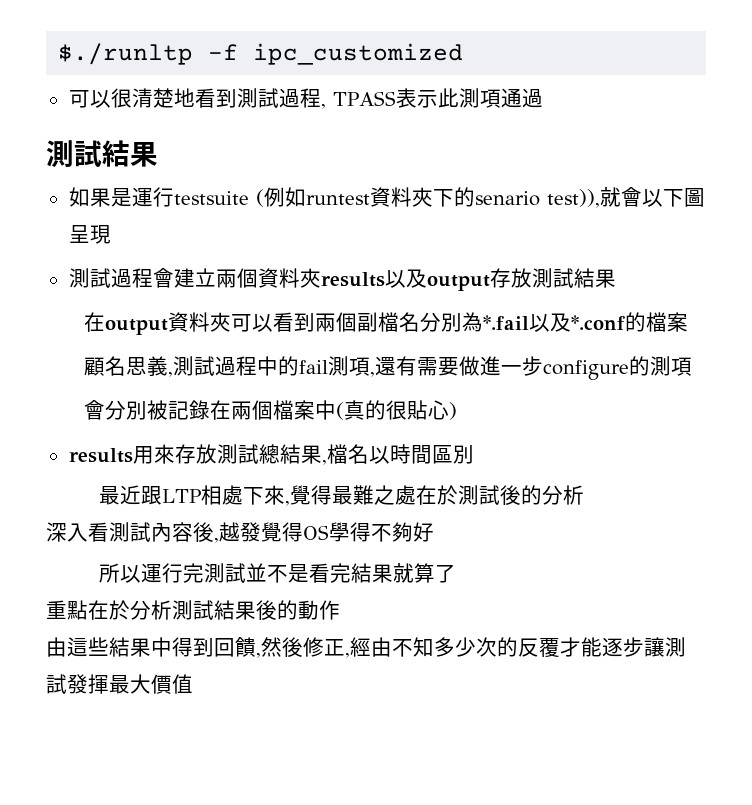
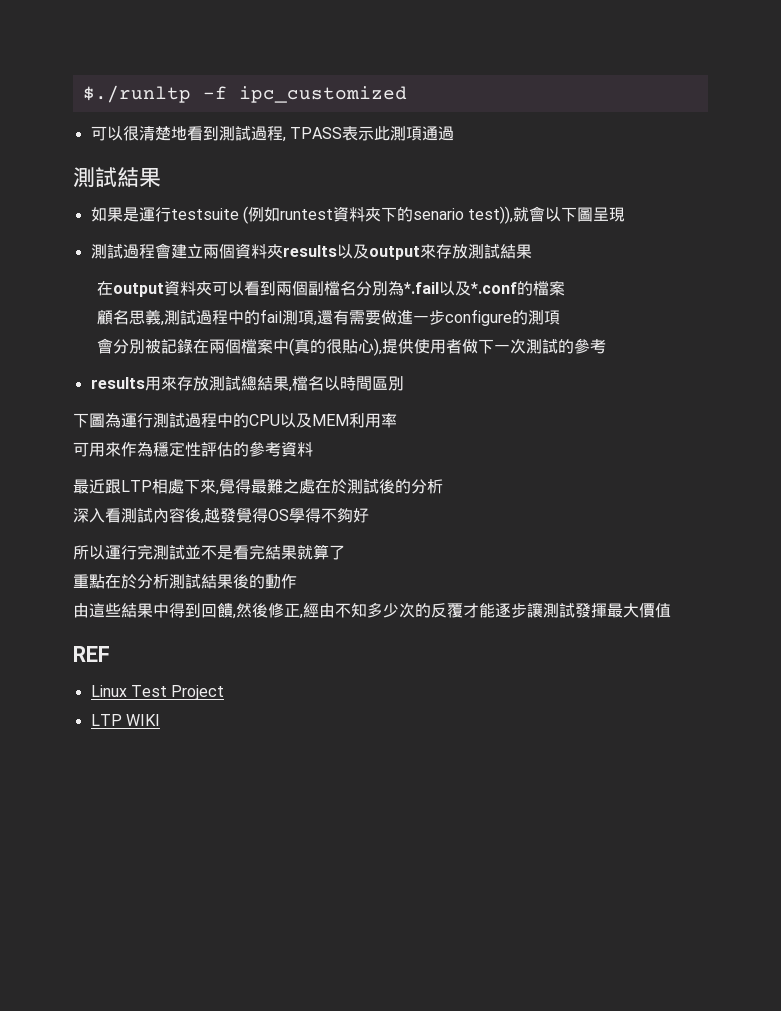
- 測試過程會建立兩個資料夾results以及output存放測試結果
+ 測試過程會建立兩個資料夾results以及output來存放測試結果
- 會分別被記錄在兩個檔案中(真的很貼心)
+ 會分別被記錄在兩個檔案中(真的很貼心),提供使用者做下一次測試的參考
+ 下圖為運行測試過程中的CPU以及MEM利用率
+ 可用來作為穩定性評估的參考資料
+ REF
+ Linux Test Project
+ LTP WIKI

